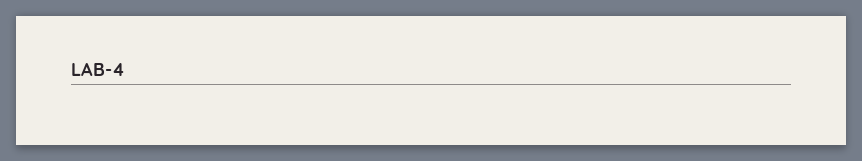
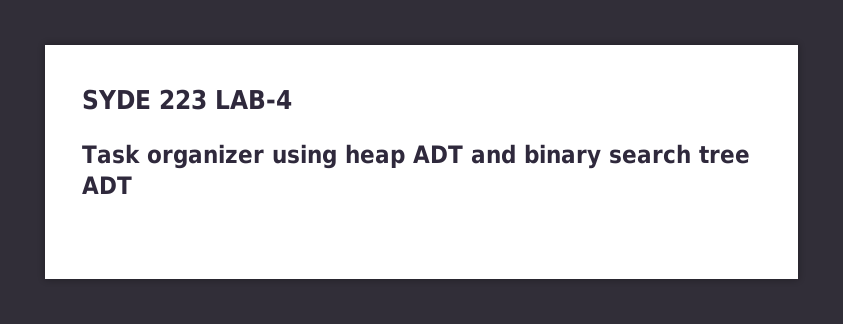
- LAB-4
+ SYDE 223 LAB-4
+ Task organizer using heap ADT and binary search tree ADT

